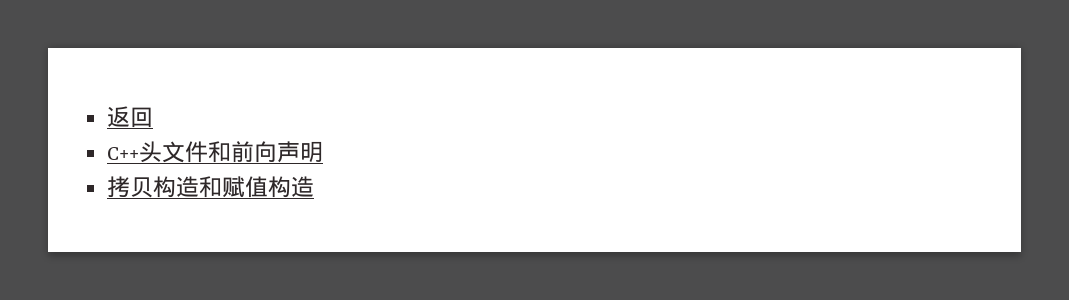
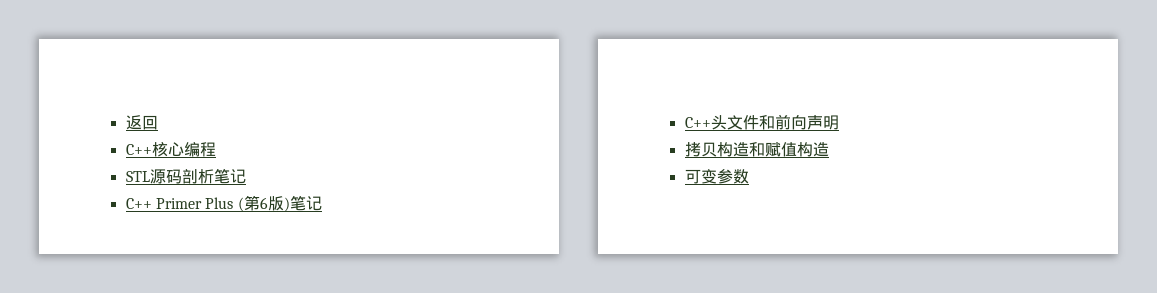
+ C++核心编程
+ STL源码剖析笔记
+ C++ Primer Plus (第6版)笔记
+ 可变参数

